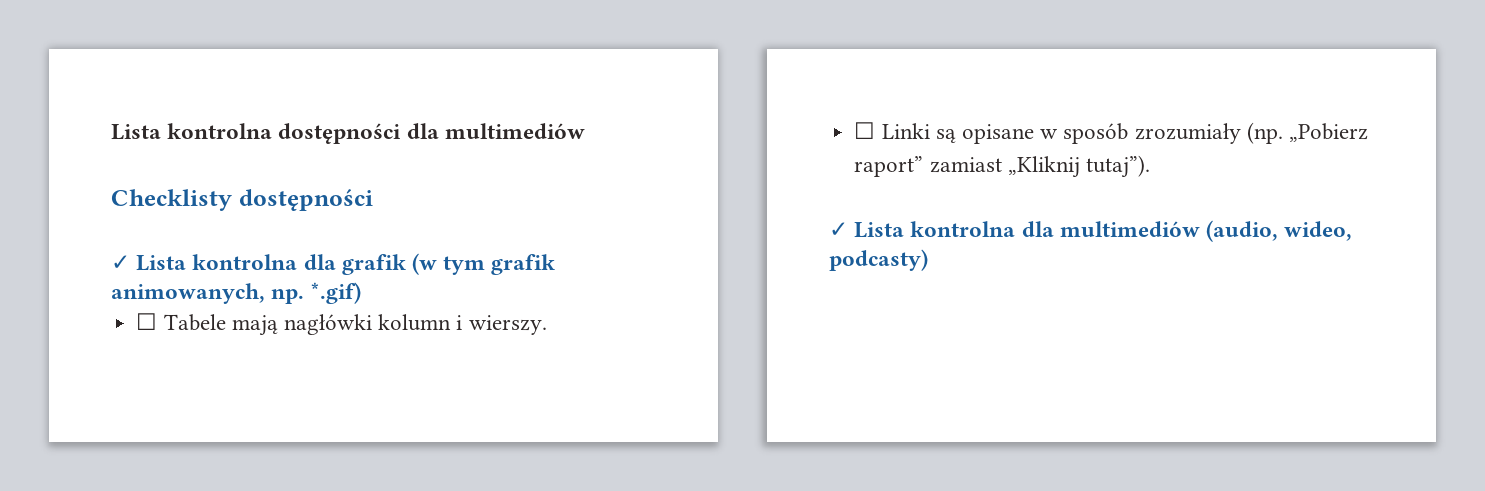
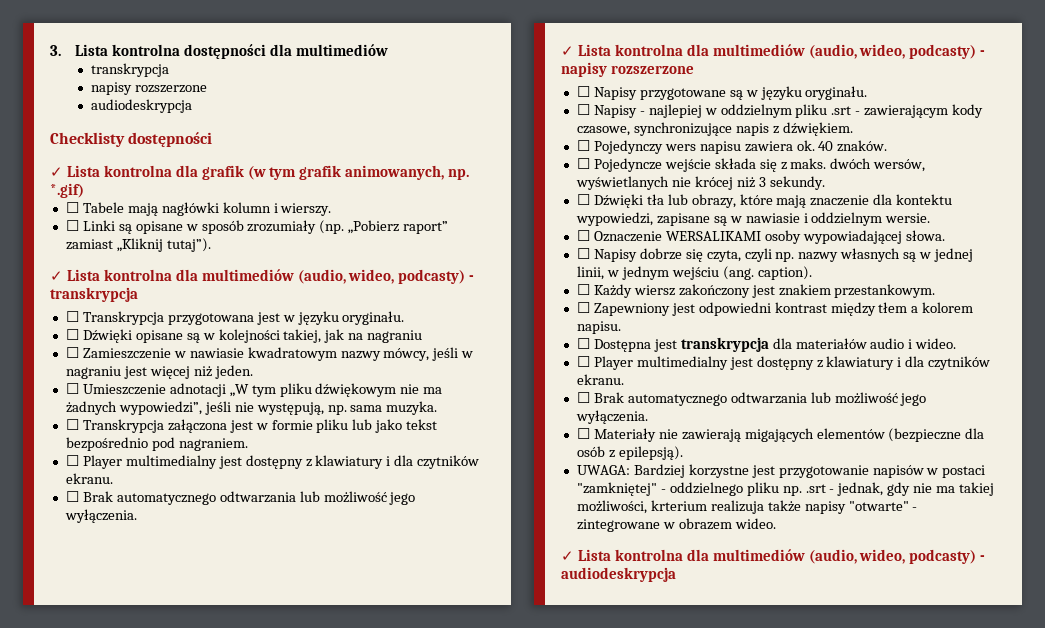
- Lista kontrolna dostępności dla multimediów
+ 3. Lista kontrolna dostępności dla multimediów
+ transkrypcja
+ napisy rozszerzone
+ audiodeskrypcja
- ✓ Lista kontrolna dla multimediów (audio, wideo, podcasty)
+ ✓ Lista kontrolna dla multimediów (audio, wideo, podcasty) - transkrypcja
+ ☐ Transkrypcja przygotowana jest w języku oryginału.
+ ☐ Dźwięki opisane są w kolejności takiej, jak na nagraniu
+ ☐ Zamieszczenie w nawiasie kwadratowym nazwy mówcy, jeśli w nagraniu jest więcej niż jeden.
+ ☐ Umieszczenie adnotacji „W tym pliku dźwiękowym nie ma żadnych wypowiedzi”, jeśli nie występują, np. sama muzyka.
+ ☐ Transkrypcja załączona jest w formie pliku lub jako tekst bezpośrednio pod nagraniem.
+ ☐ Player multimedialny jest dostępny z klawiatury i dla czytników ekranu.
+ ☐ Brak automatycznego odtwarzania lub możliwość jego wyłączenia.
+ ✓ Lista kontrolna dla multimediów (audio, wideo, podcasty) - napisy rozszerzone
+ ☐ Napisy przygotowane są w języku oryginału.
+ ☐ Napisy - najlepiej w oddzielnym pliku .srt - zawierającym kody czasowe, synchronizujące napis z dźwiękiem.
+ ☐ Pojedynczy wers napisu zawiera ok. 40 znaków.
+ ☐ Pojedyncze wejście składa się z maks. dwóch wersów, wyświetlanych nie krócej niż 3 sekundy.
+ ☐ Dźwięki tła lub obrazy, które mają znaczenie dla kontektu wypowiedzi, zapisane są w nawiasie i oddzielnym wersie.
+ ☐ Oznaczenie WERSALIKAMI osoby wypowiadającej słowa.
+ ☐ Napisy dobrze się czyta, czyli np. nazwy własnych są w jednej linii, w jednym wejściu (ang. caption).
+ ☐ Każdy wiersz zakończony jest znakiem przestankowym.
+ ☐ Zapewniony jest odpowiedni kontrast między tłem a kolorem napisu.
+ ☐ Dostępna jest transkrypcja dla materiałów audio i wideo.
+ ☐ Player multimedialny jest dostępny z klawiatury i dla czytników ekranu.
+ ☐ Brak automatycznego odtwarzania lub możliwość jego wyłączenia.
+ ☐ Materiały nie zawierają migających elementów (bezpieczne dla osób z epilepsją).
+ UWAGA: Bardziej korzystne jest przygotowanie napisów w postaci "zamkniętej" - oddzielnego pliku np. .srt - jednak, gdy nie ma takiej możliwości, krterium realizuja także napisy "otwarte" - zintegrowane w obrazem wideo.
+ ✓ Lista kontrolna dla multimediów (audio, wideo, podcasty) - audiodeskrypcja

